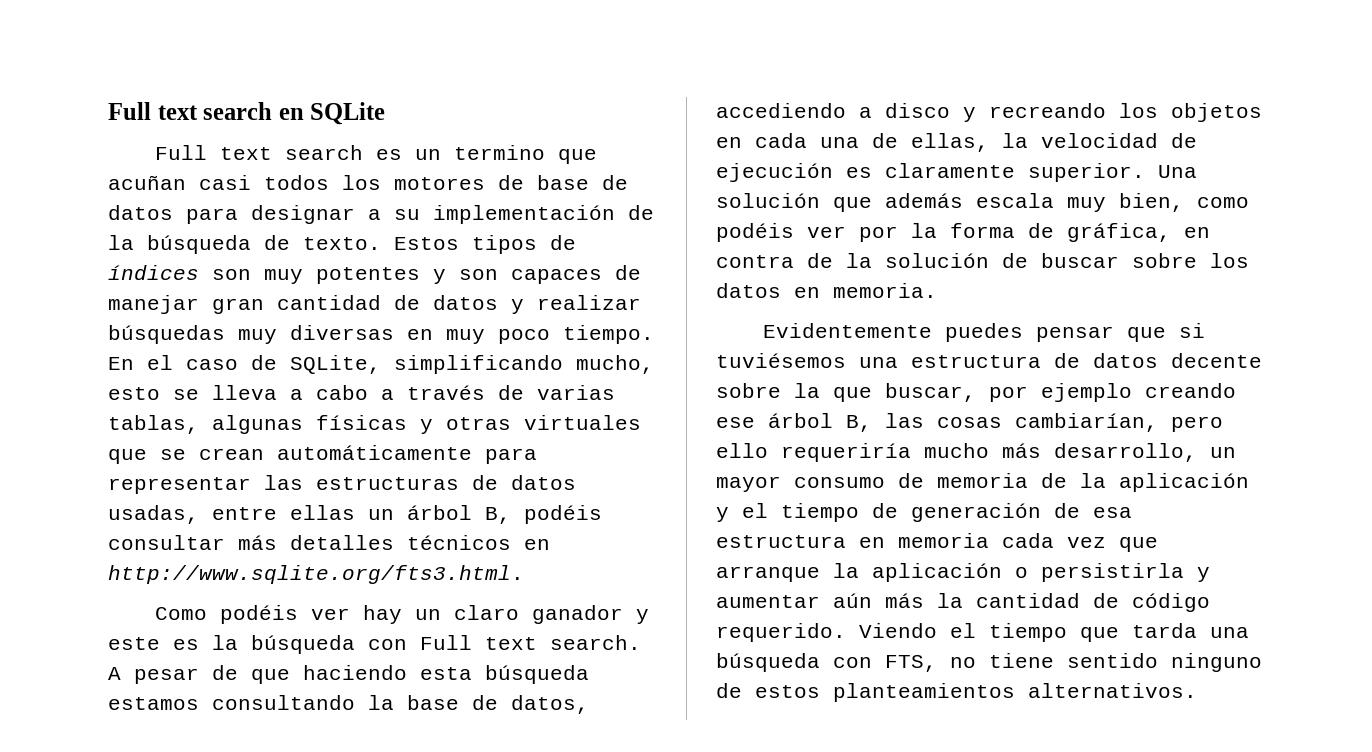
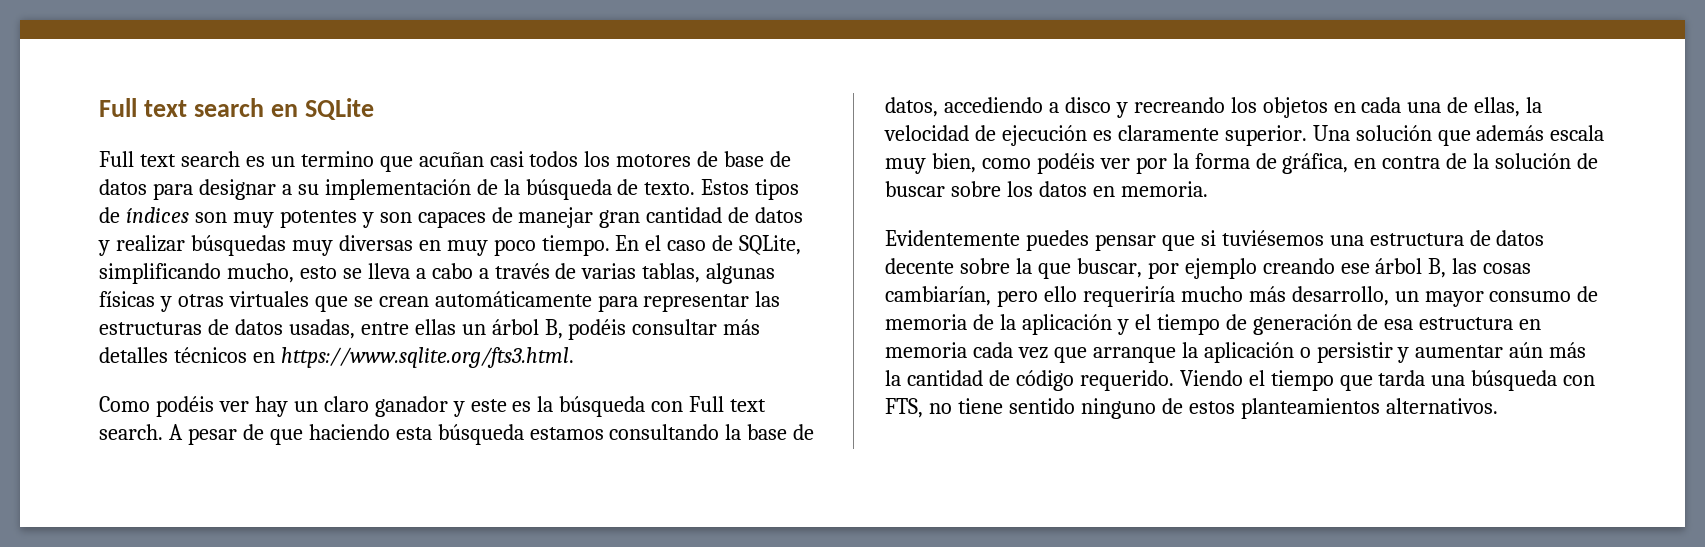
- En el caso de SQLite, simplificando mucho, esto se lleva a cabo a través de varias tablas, algunas físicas y otras virtuales que se crean automáticamente para representar las estructuras de datos usadas, entre ellas un árbol B, podéis consultar más detalles técnicos en http://www.sqlite.org/fts3.html.
+ En el caso de SQLite, simplificando mucho, esto se lleva a cabo a través de varias tablas, algunas físicas y otras virtuales que se crean automáticamente para representar las estructuras de datos usadas, entre ellas un árbol B, podéis consultar más detalles técnicos en https://www.sqlite.org/fts3.html.
- Evidentemente puedes pensar que si tuviésemos una estructura de datos decente sobre la que buscar, por ejemplo creando ese árbol B, las cosas cambiarían, pero ello requeriría mucho más desarrollo, un mayor consumo de memoria de la aplicación y el tiempo de generación de esa estructura en memoria cada vez que arranque la aplicación o persistirla y aumentar aún más la cantidad de código requerido.
+ Evidentemente puedes pensar que si tuviésemos una estructura de datos decente sobre la que buscar, por ejemplo creando ese árbol B, las cosas cambiarían, pero ello requeriría mucho más desarrollo, un mayor consumo de memoria de la aplicación y el tiempo de generación de esa estructura en memoria cada vez que arranque la aplicación o persistir y aumentar aún más la cantidad de código requerido.

